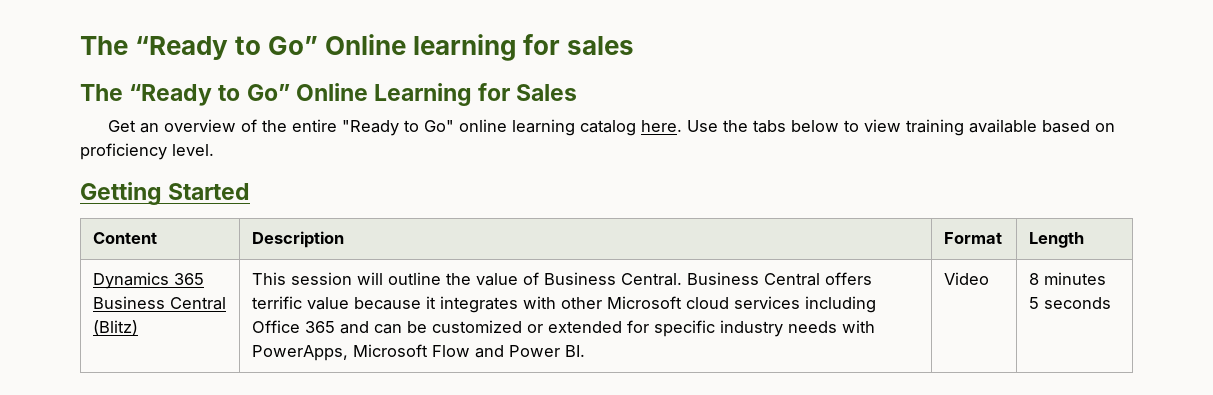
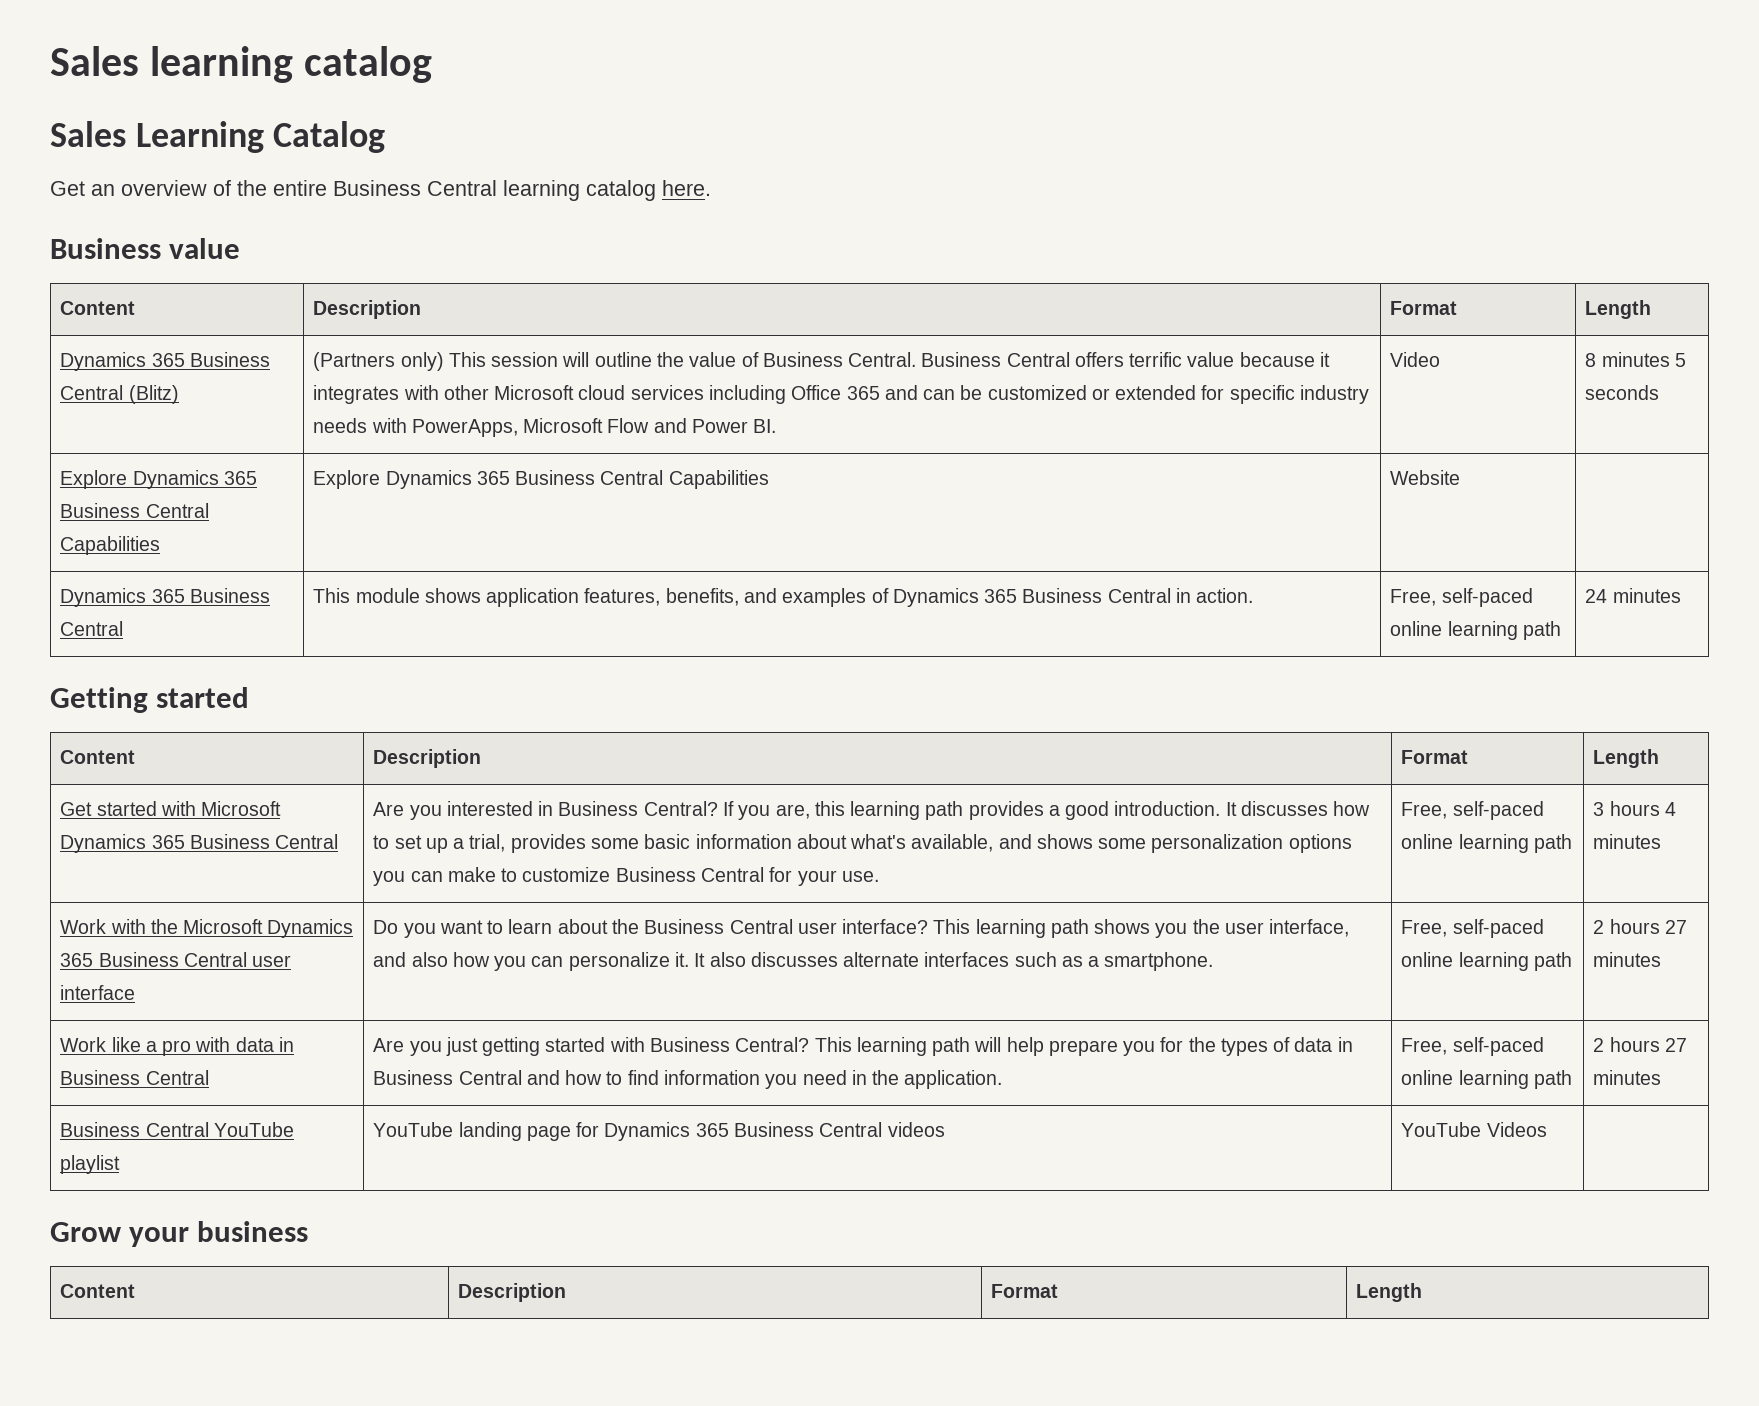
- The “Ready to Go” Online learning for sales
- The “Ready to Go” Online Learning for Sales
+ Sales learning catalog
+ Sales Learning Catalog
- Get an overview of the entire "Ready to Go" online learning catalog here. Use the tabs below to view training available based on proficiency level.
- Getting Started
+ Get an overview of the entire Business Central learning catalog here.
+ Business value
- This session will outline the value of Business Central.
+ (Partners only) This session will outline the value of Business Central.
+ Explore Dynamics 365 Business Central Capabilities | Explore Dynamics 365 Business Central Capabilities | Website |
+ Dynamics 365 Business Central | This module shows application features, benefits, and examples of Dynamics 365 Business Central in action. | Free, self-paced online learning path | 24 minutes
+ Getting started
+ Content | Description | Format | Length
+ Get started with Microsoft Dynamics 365 Business Central | Are you interested in Business Central? If you are, this learning path provides a good introduction. It discusses how to set up a trial, provides some basic information about what's available, and shows some personalization options you can make to customize Business Central for your use. | Free, self-paced online learning path | 3 hours 4 minutes
+ Work with the Microsoft Dynamics 365 Business Central user interface | Do you want to learn about the Business Central user interface? This learning path shows you the user interface, and also how you can personalize it. It also discusses alternate interfaces such as a smartphone. | Free, self-paced online learning path | 2 hours 27 minutes
+ Work like a pro with data in Business Central | Are you just getting started with Business Central? This learning path will help prepare you for the types of data in Business Central and how to find information you need in the application. | Free, self-paced online learning path | 2 hours 27 minutes
+ Business Central YouTube playlist | YouTube landing page for Dynamics 365 Business Central videos | YouTube Videos |
+ Grow your business
+ Content | Description | Format | Length

